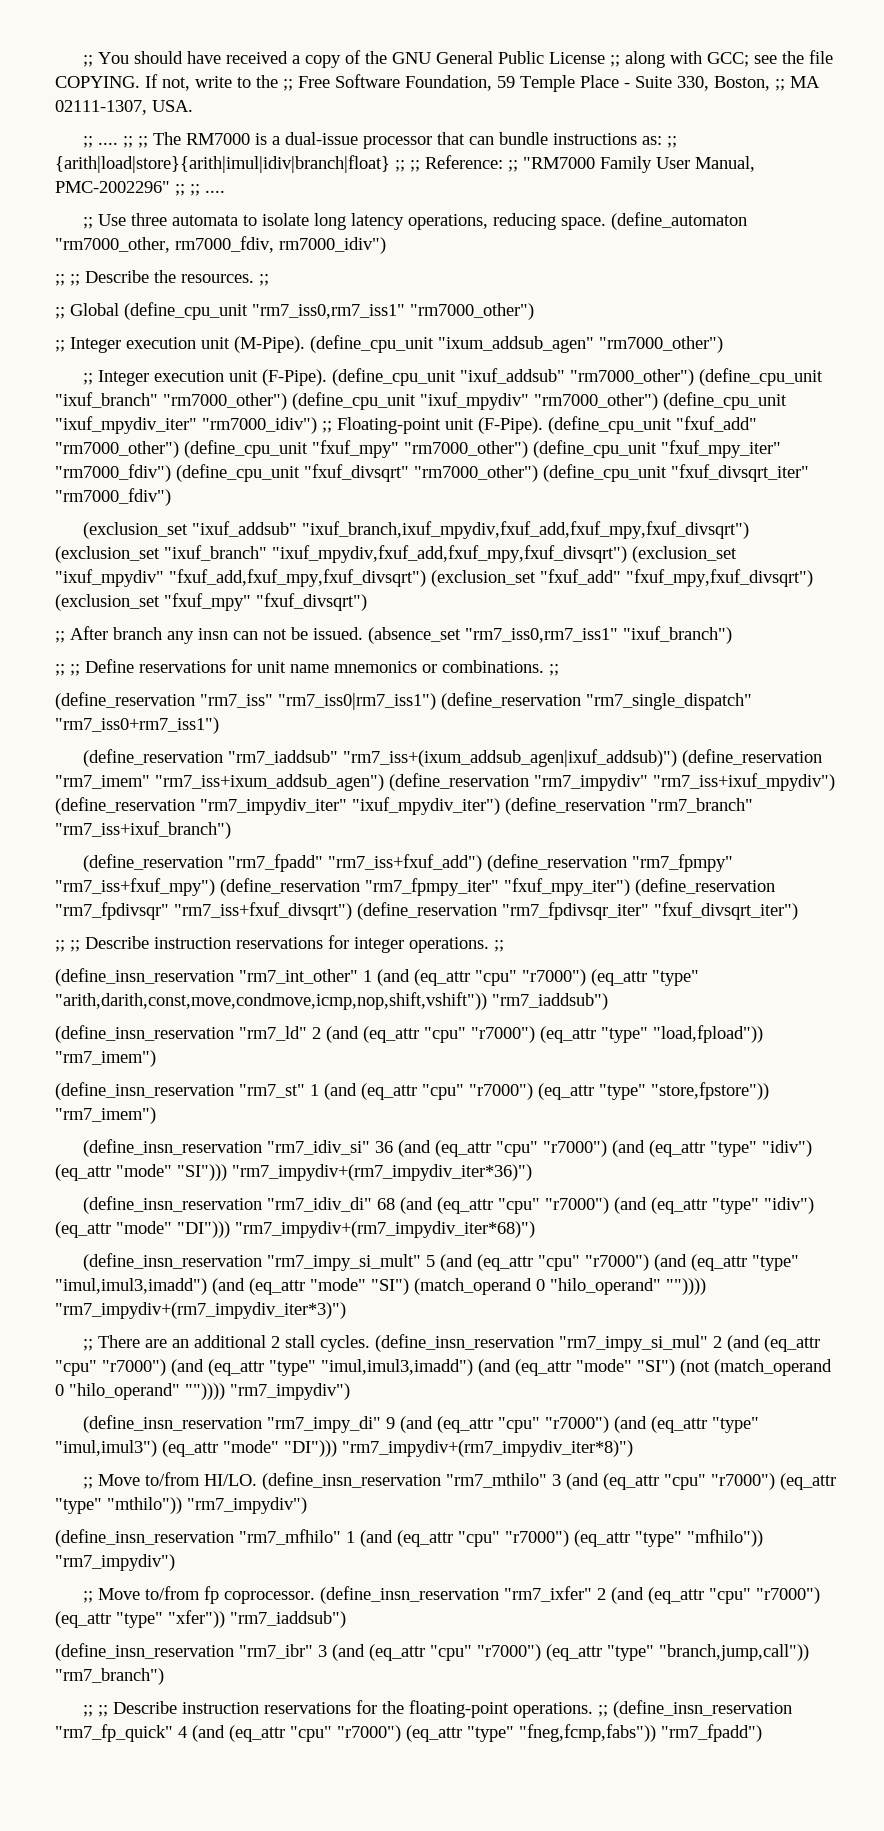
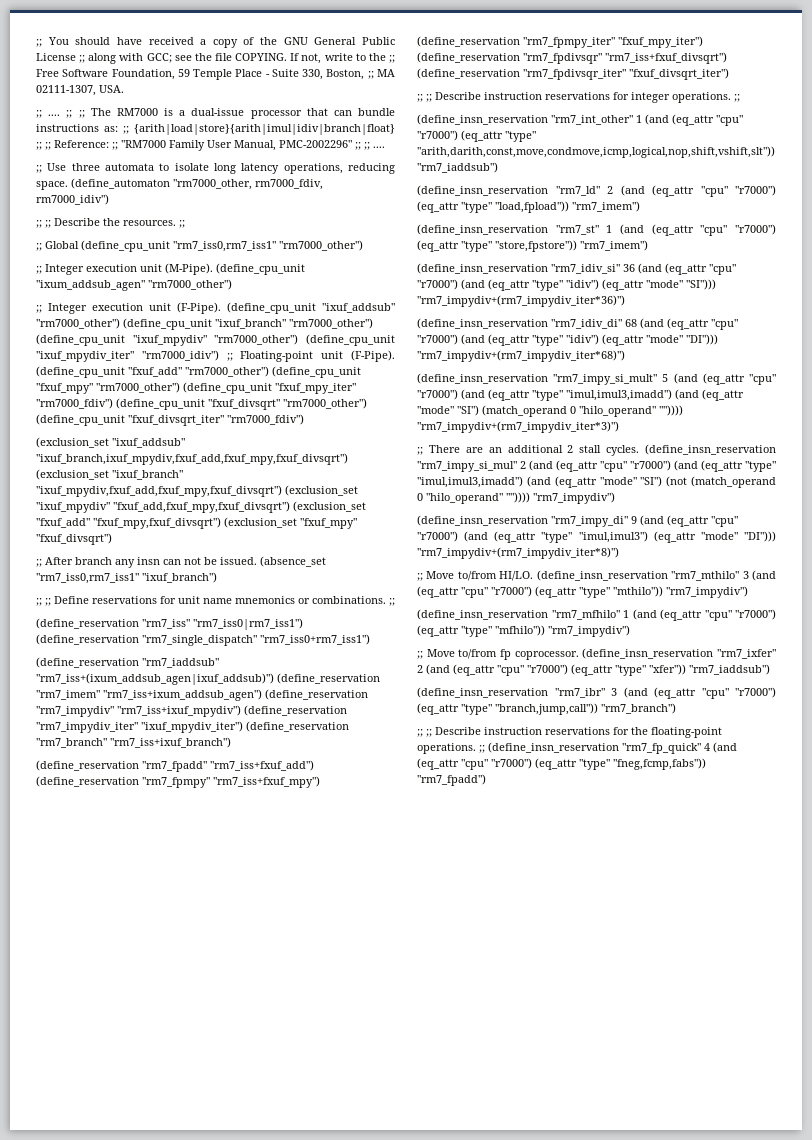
- (define_insn_reservation "rm7_int_other" 1 (and (eq_attr "cpu" "r7000") (eq_attr "type" "arith,darith,const,move,condmove,icmp,nop,shift,vshift")) "rm7_iaddsub")
+ (define_insn_reservation "rm7_int_other" 1 (and (eq_attr "cpu" "r7000") (eq_attr "type" "arith,darith,const,move,condmove,icmp,logical,nop,shift,vshift,slt")) "rm7_iaddsub")

